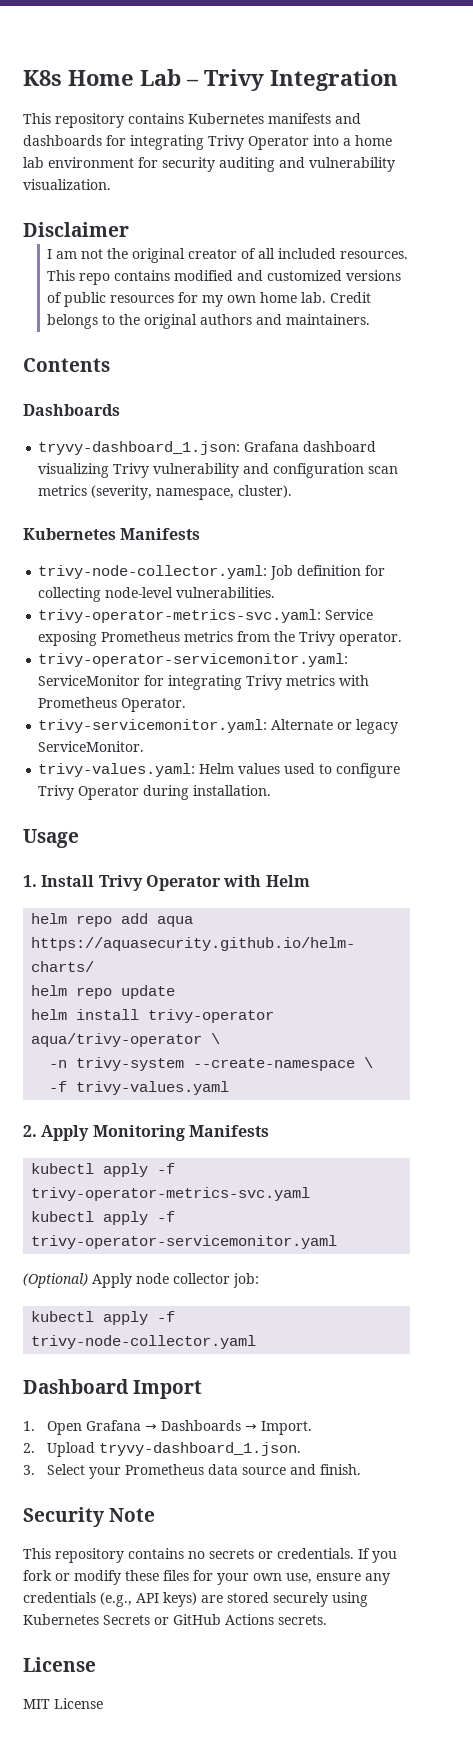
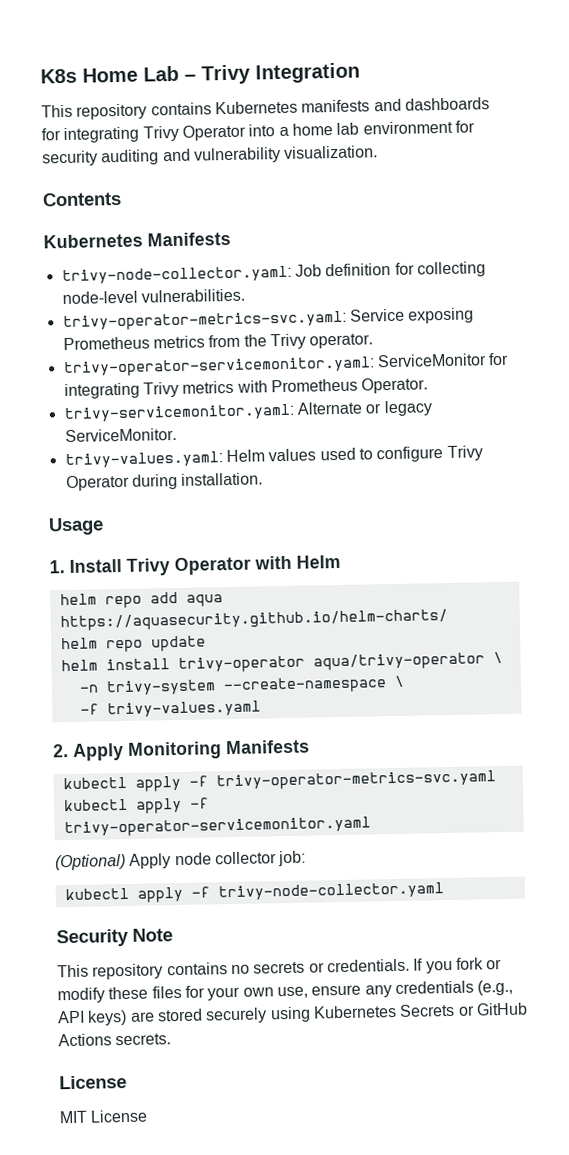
- Disclaimer
- I am not the original creator of all included resources. This repo contains modified and customized versions of public resources for my own home lab. Credit belongs to the original authors and maintainers.
  Contents
- Dashboards
- tryvy-dashboard_1.json: Grafana dashboard visualizing Trivy vulnerability and configuration scan metrics (severity, namespace, cluster).
- Dashboard Import
- 1. Open Grafana → Dashboards → Import.
- 2. Upload tryvy-dashboard_1.json.
- 3. Select your Prometheus data source and finish.

